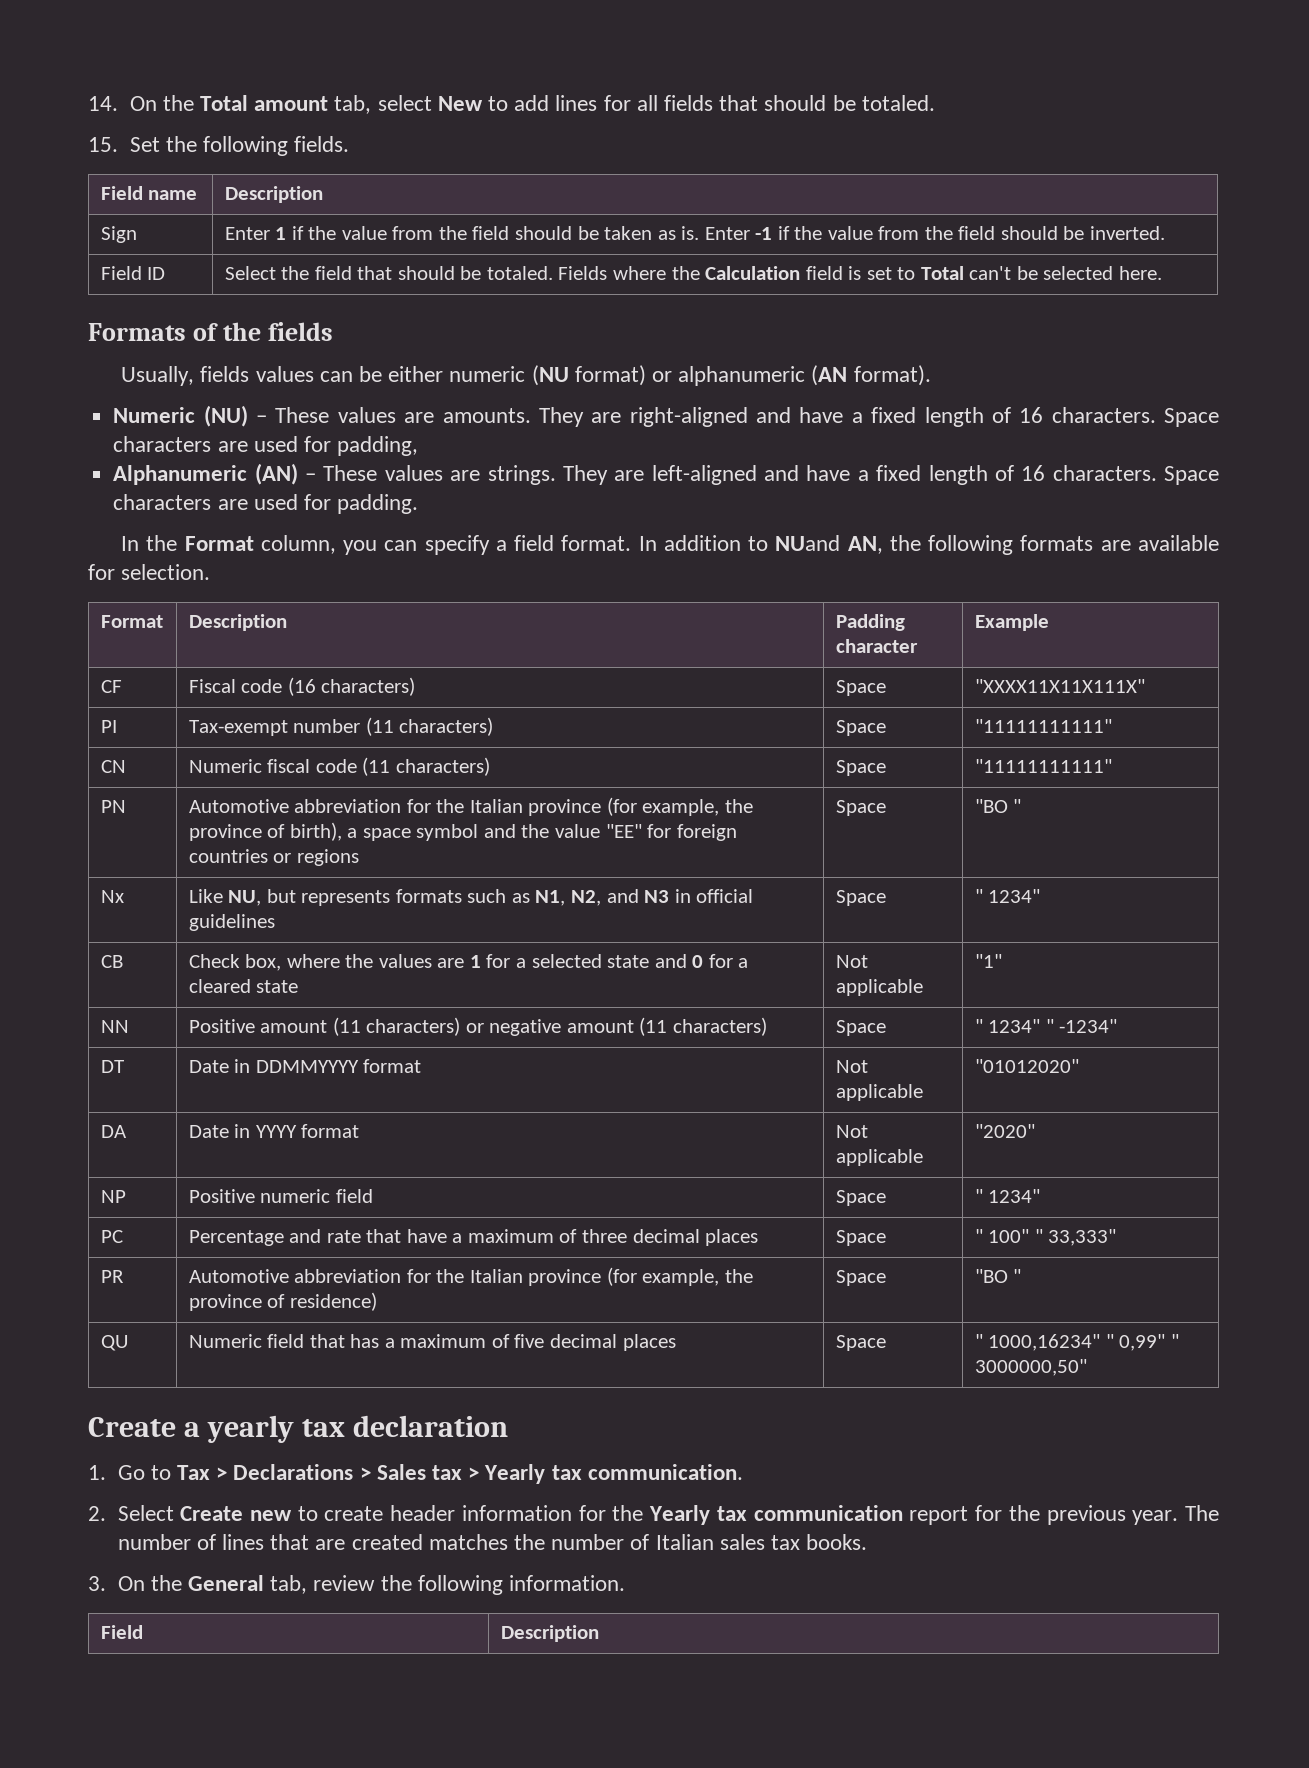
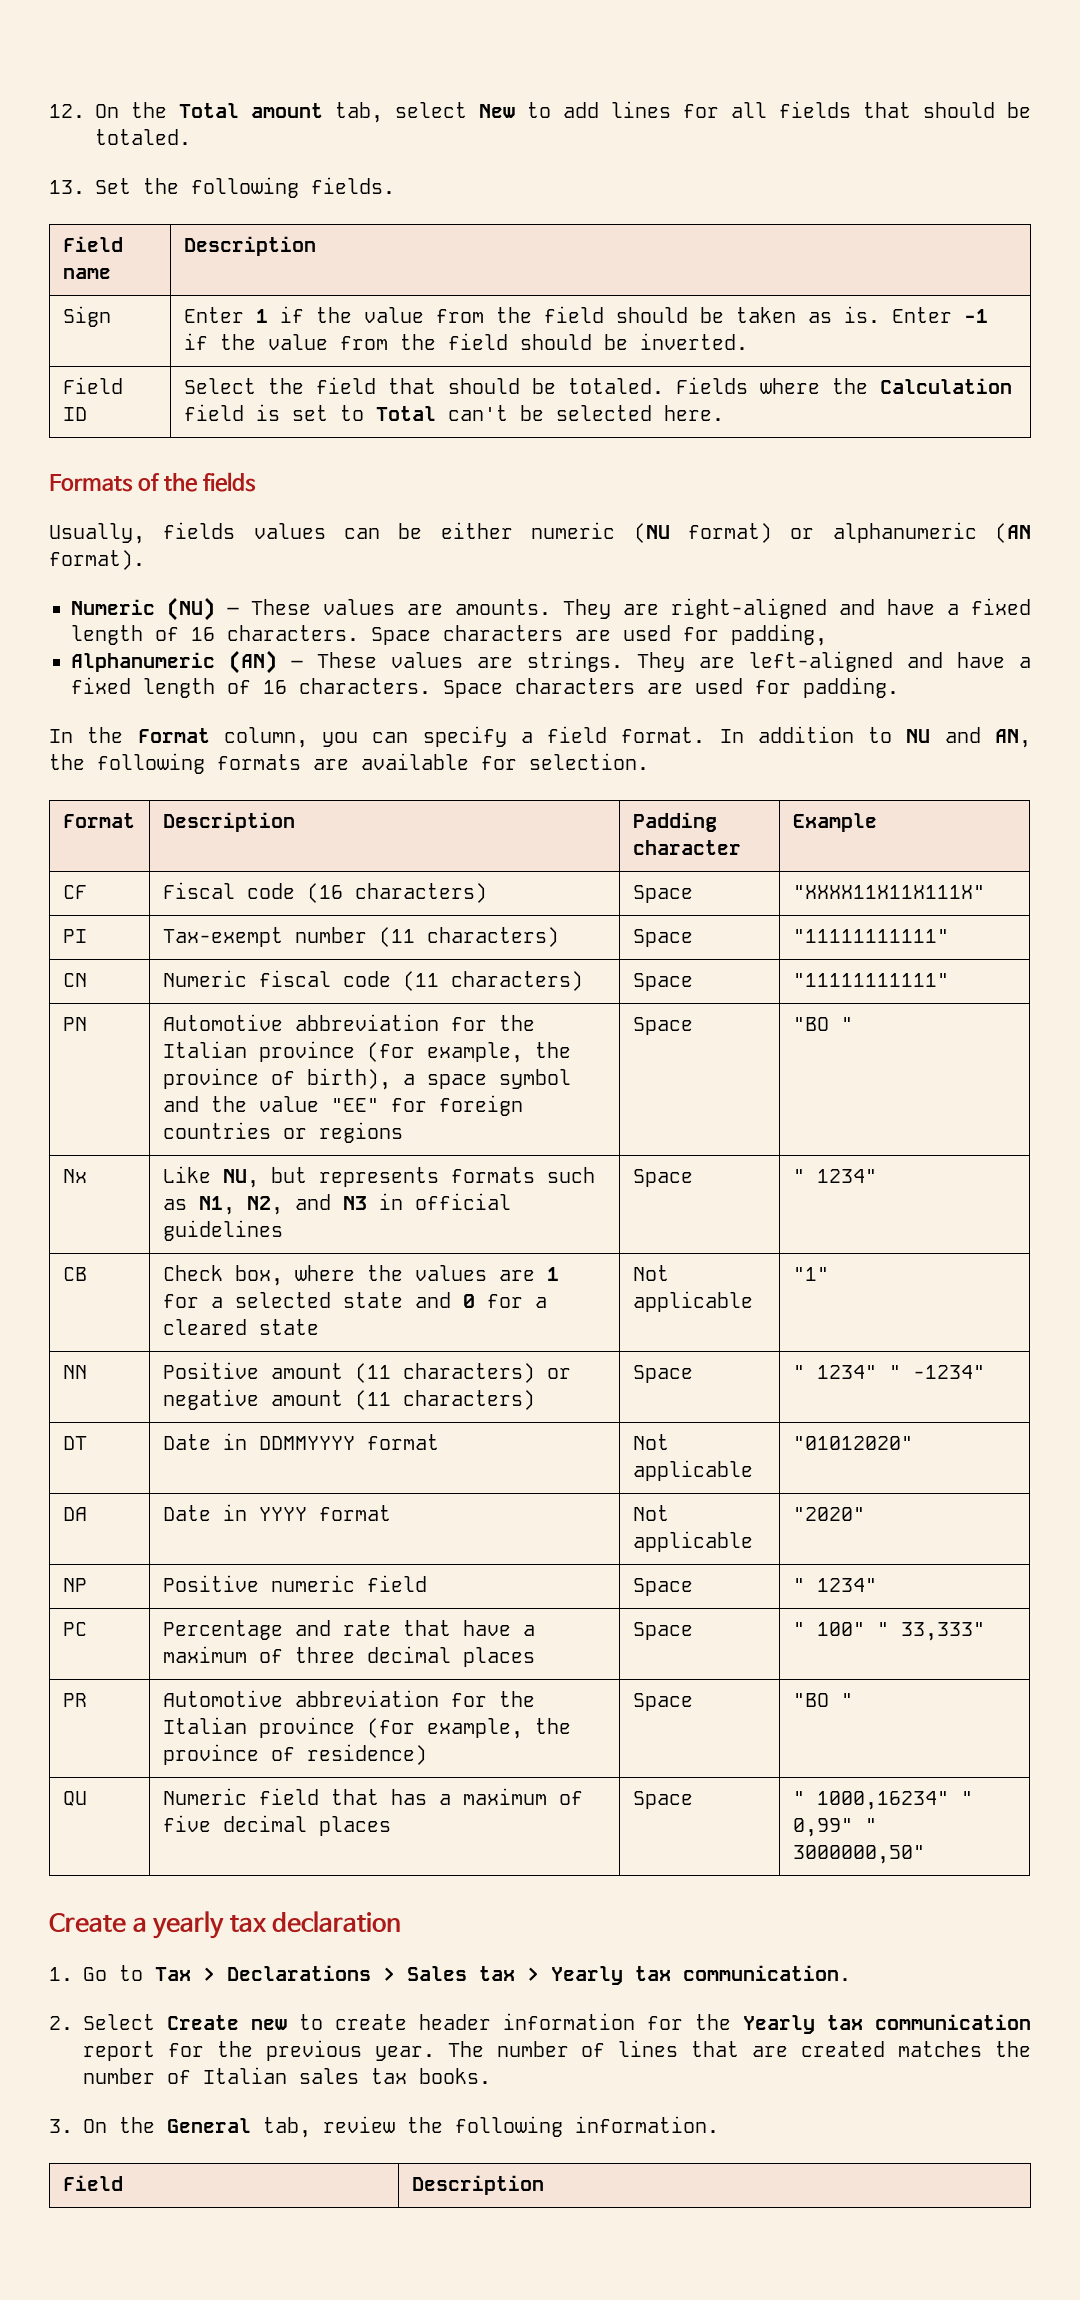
- 14. On the Total amount tab, select New to add lines for all fields that should be totaled.
+ 12. On the Total amount tab, select New to add lines for all fields that should be totaled.
- 15. Set the following fields.
+ 13. Set the following fields.
- In addition to NUand AN, the following formats are available for selection.
+ In addition to NU and AN, the following formats are available for selection.

